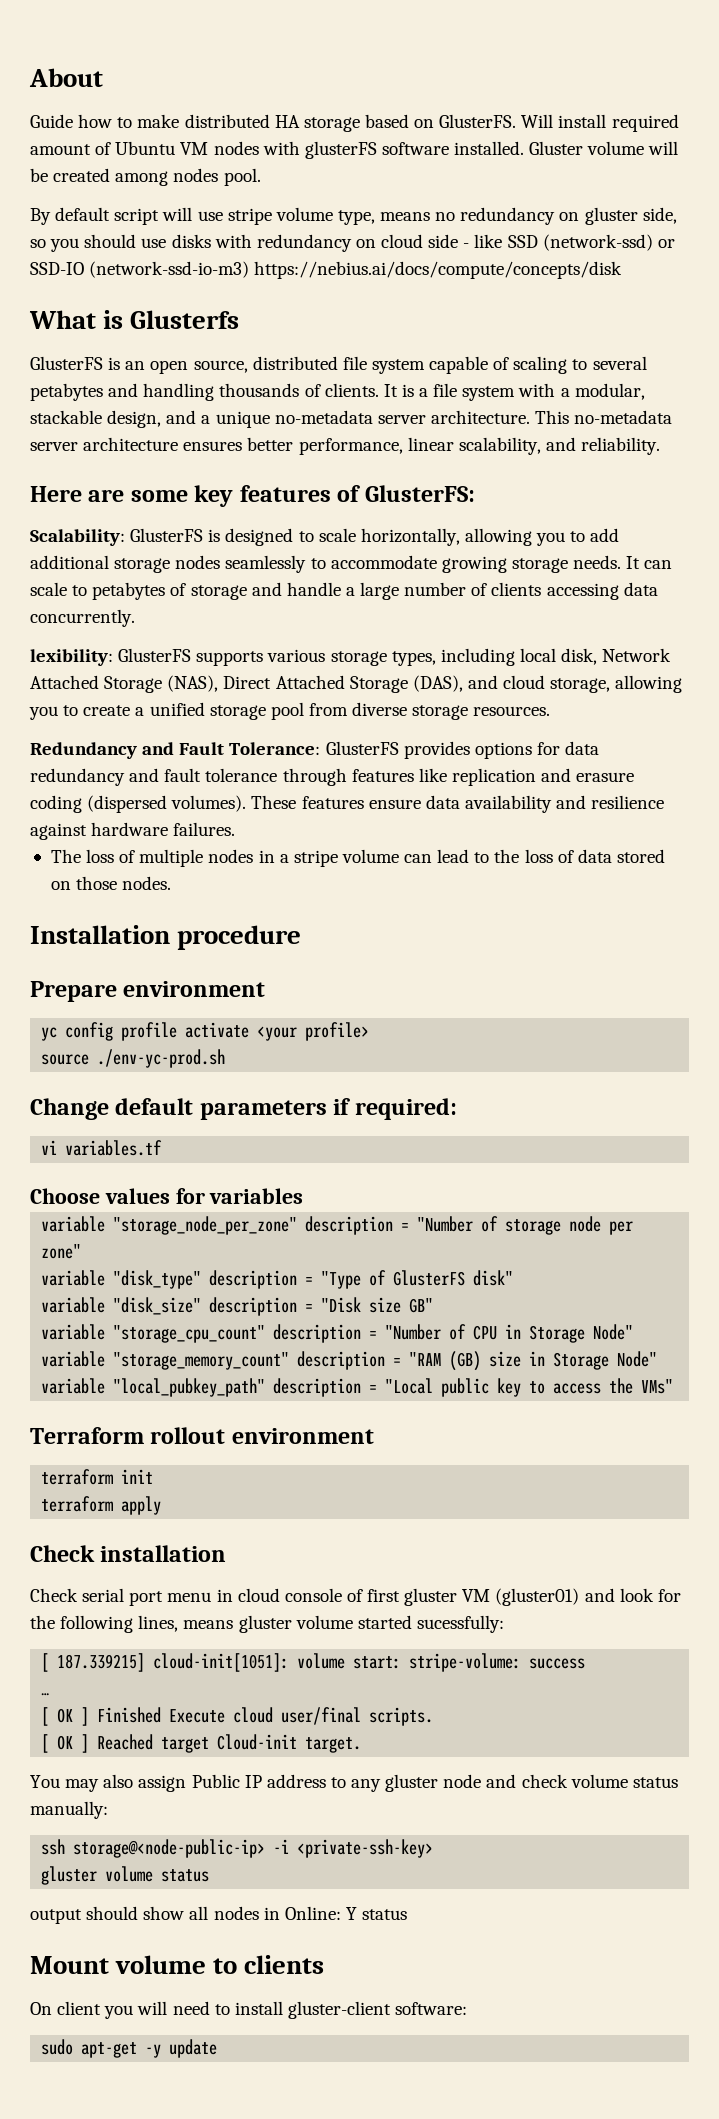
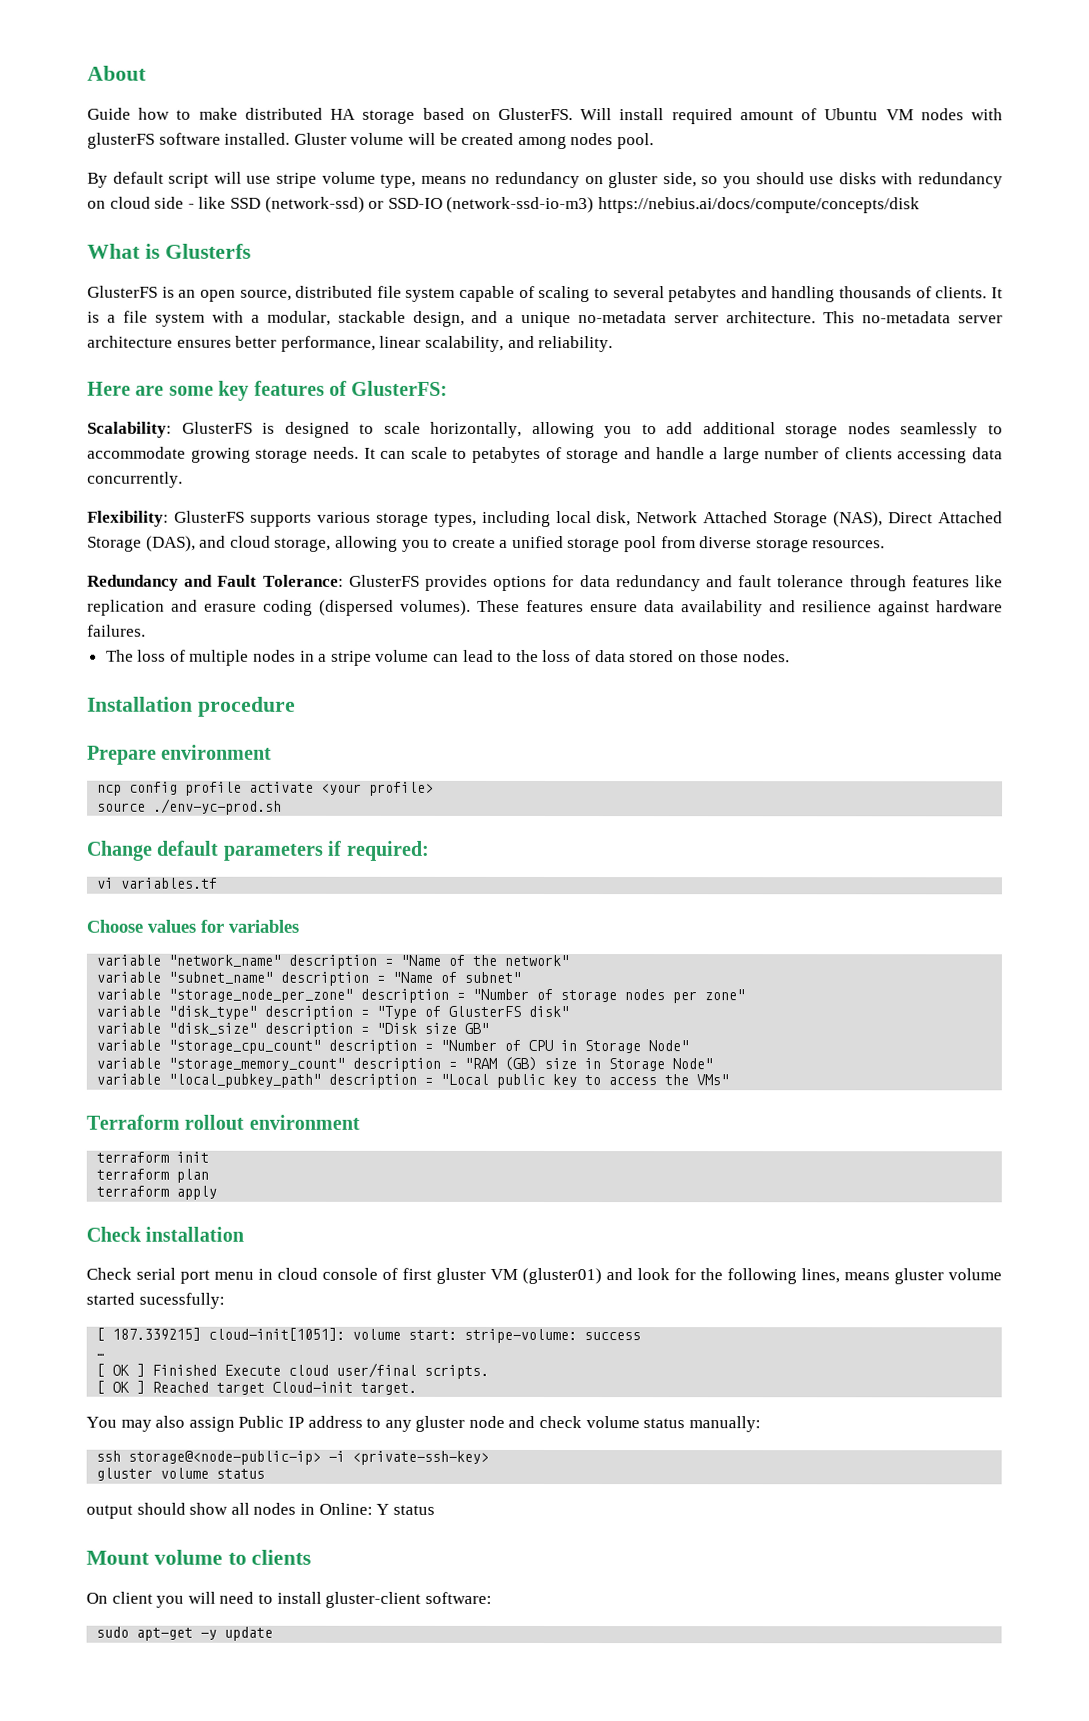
- lexibility: GlusterFS supports various storage types, including local disk, Network Attached Storage (NAS), Direct Attached Storage (DAS), and cloud storage, allowing you to create a unified storage pool from diverse storage resources.
+ Flexibility: GlusterFS supports various storage types, including local disk, Network Attached Storage (NAS), Direct Attached Storage (DAS), and cloud storage, allowing you to create a unified storage pool from diverse storage resources.
- yc config profile activate <your profile>
+ ncp config profile activate <your profile>
+ variable "network_name" description = "Name of the network"
+ variable "subnet_name" description = "Name of subnet"
- variable "storage_node_per_zone" description = "Number of storage node per zone"
+ variable "storage_node_per_zone" description = "Number of storage nodes per zone"
+ terraform plan

